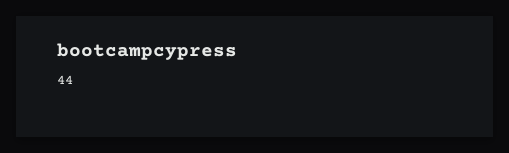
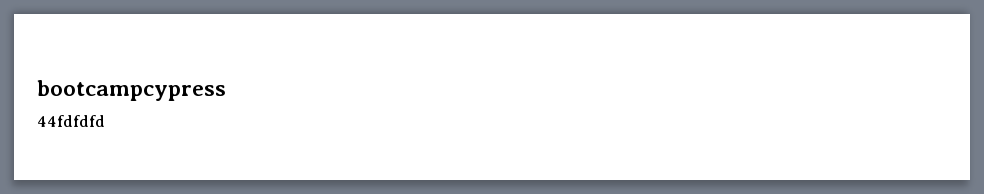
- 44
+ 44fdfdfd

